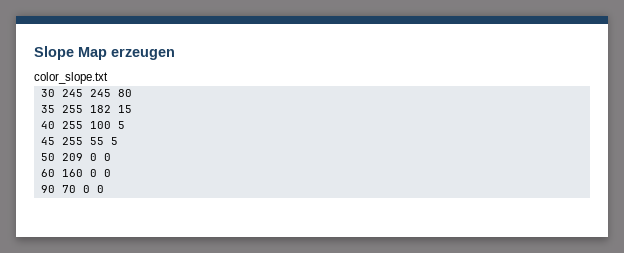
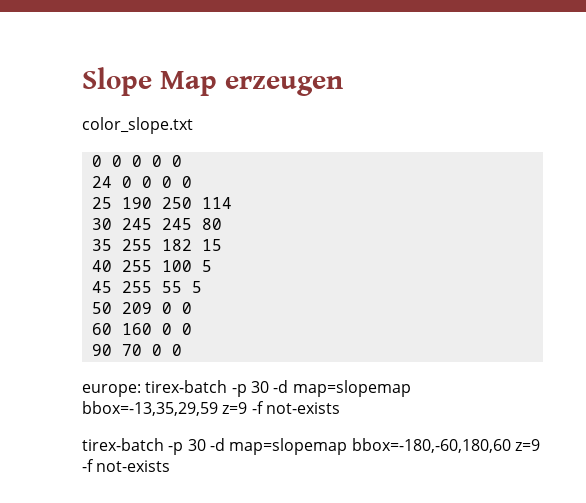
+ 0 0 0 0 0
+ 24 0 0 0 0
+ 25 190 250 114
+ europe: tirex-batch -p 30 -d map=slopemap bbox=-13,35,29,59 z=9 -f not-exists
+ tirex-batch -p 30 -d map=slopemap bbox=-180,-60,180,60 z=9 -f not-exists

